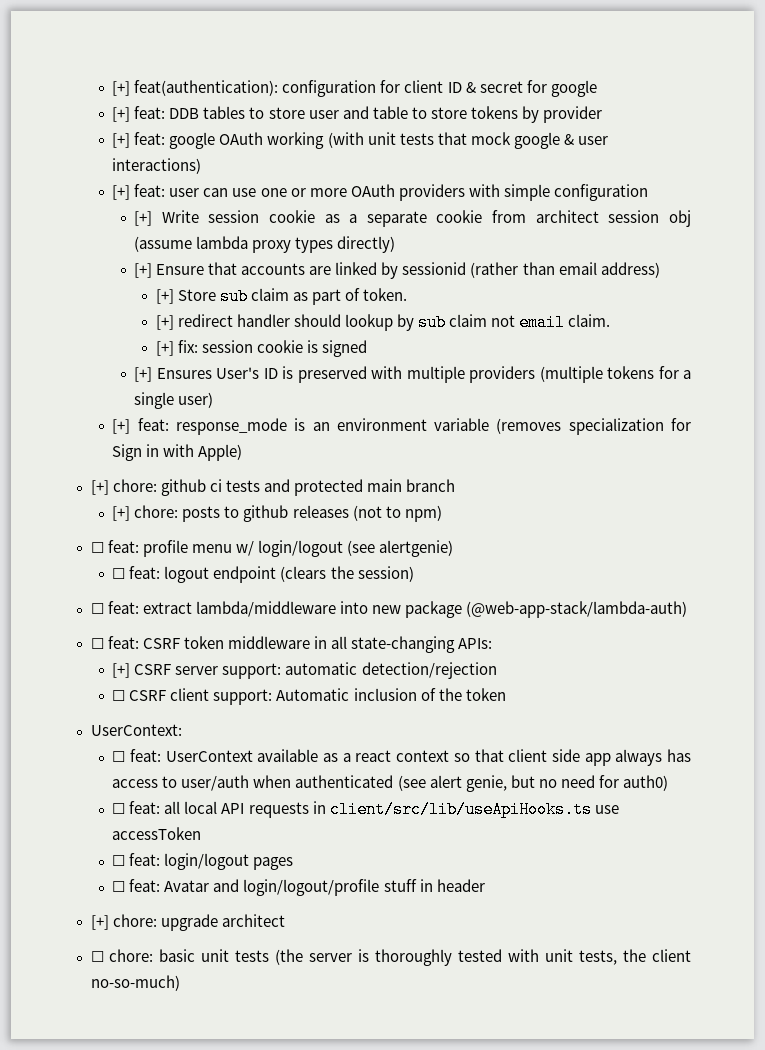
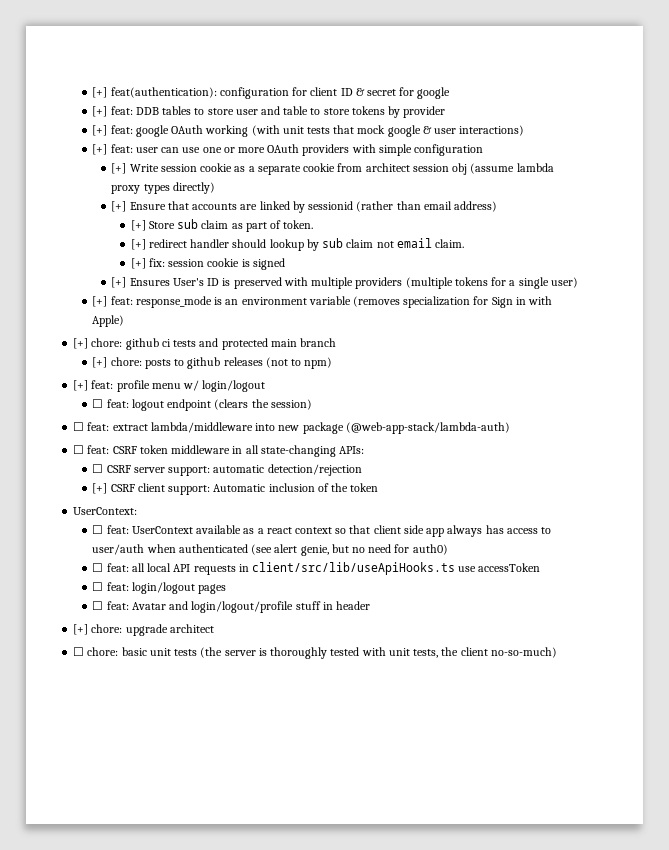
- ☐ feat: profile menu w/ login/logout (see alertgenie)
+ [+] feat: profile menu w/ login/logout
- [+] CSRF server support: automatic detection/rejection
+ ☐ CSRF server support: automatic detection/rejection
- ☐ CSRF client support: Automatic inclusion of the token
+ [+] CSRF client support: Automatic inclusion of the token

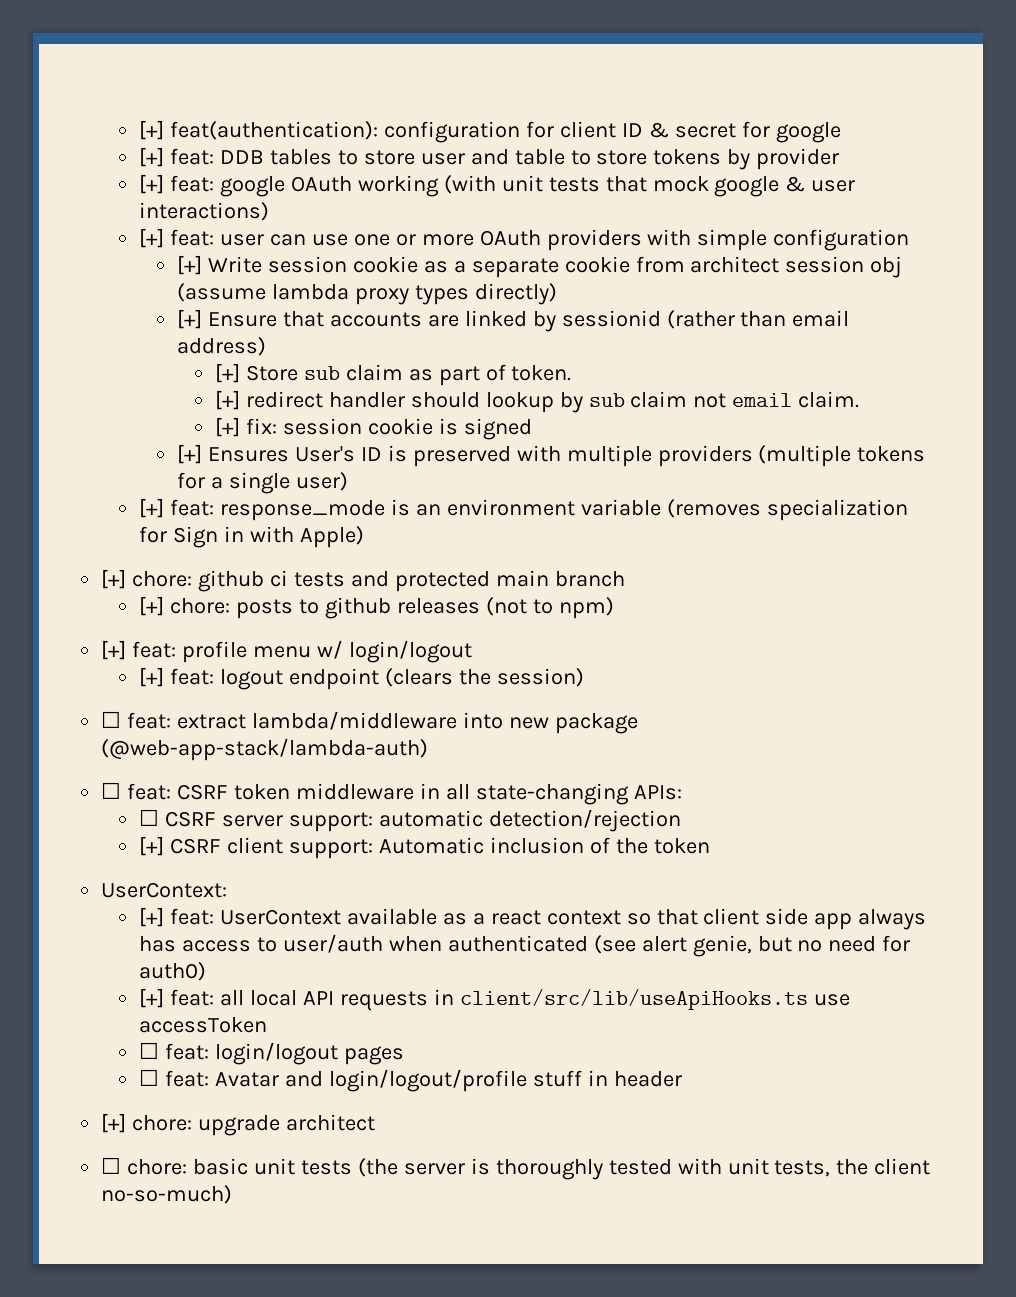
- ☐ feat: logout endpoint (clears the session)
+ [+] feat: logout endpoint (clears the session)
- ☐ feat: UserContext available as a react context so that client side app always has access to user/auth when authenticated (see alert genie, but no need for auth0)
+ [+] feat: UserContext available as a react context so that client side app always has access to user/auth when authenticated (see alert genie, but no need for auth0)
- ☐ feat: all local API requests in client/src/lib/useApiHooks.ts use accessToken
+ [+] feat: all local API requests in client/src/lib/useApiHooks.ts use accessToken

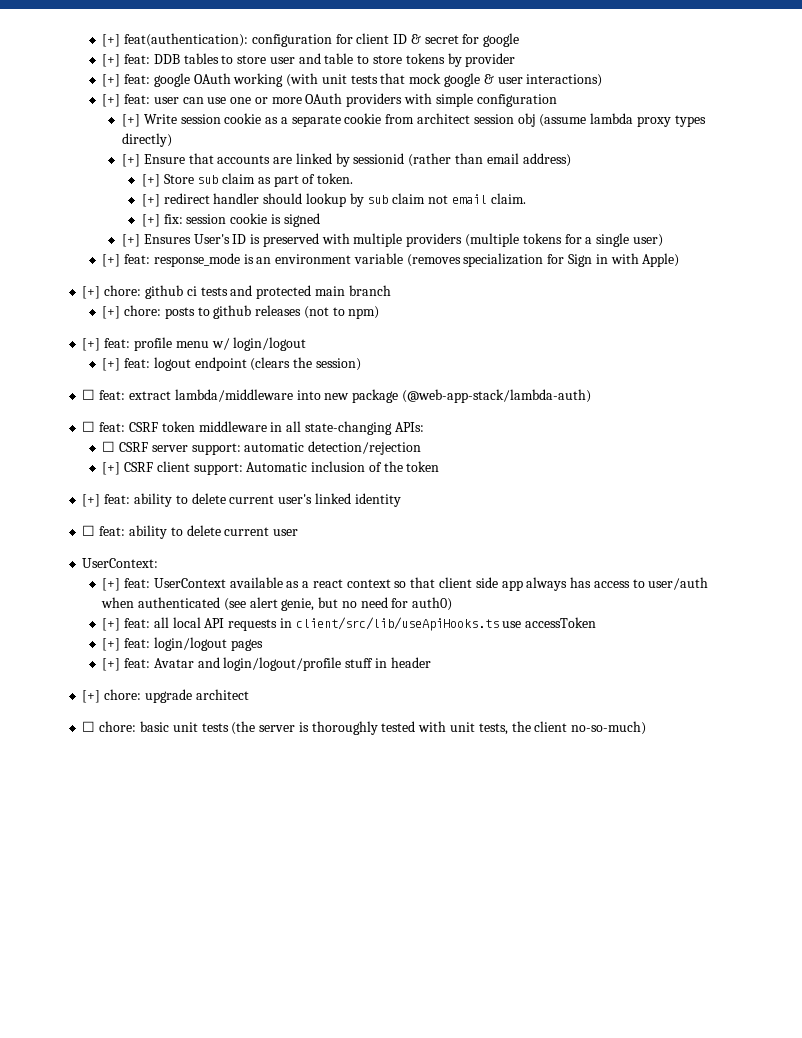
+ [+] feat: ability to delete current user's linked identity
+ ☐ feat: ability to delete current user
- ☐ feat: login/logout pages
+ [+] feat: login/logout pages
- ☐ feat: Avatar and login/logout/profile stuff in header
+ [+] feat: Avatar and login/logout/profile stuff in header

